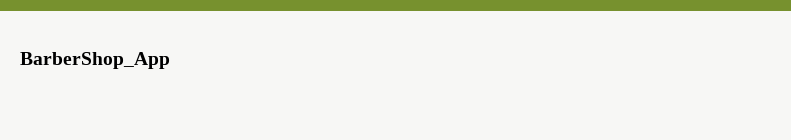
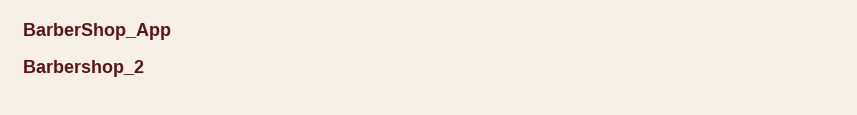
+ Barbershop_2

